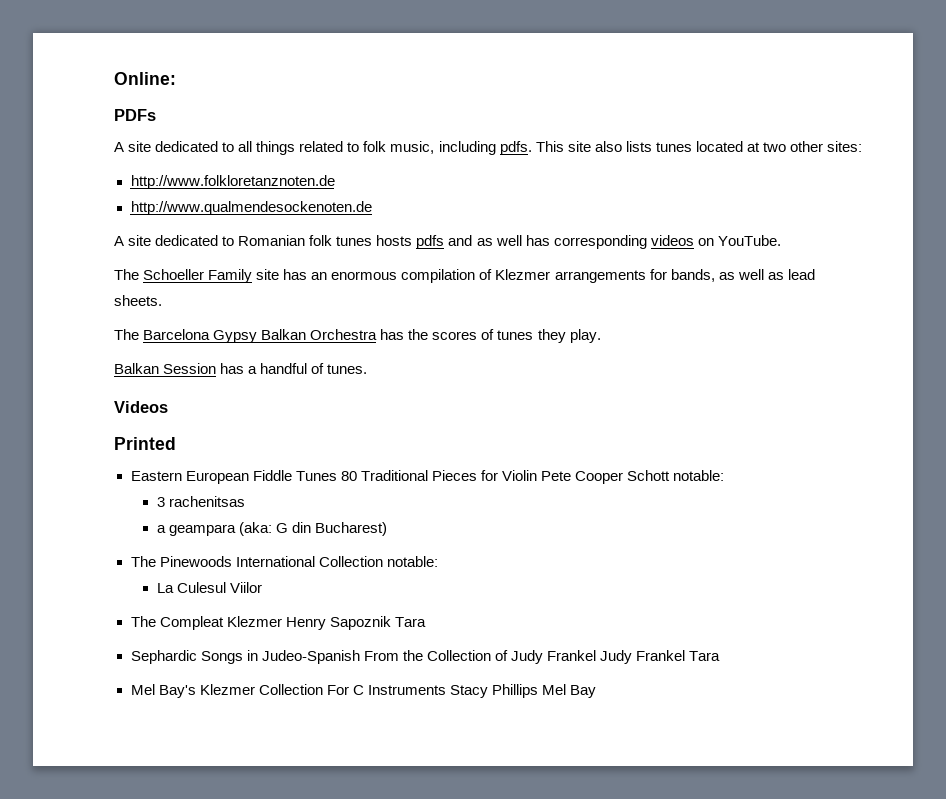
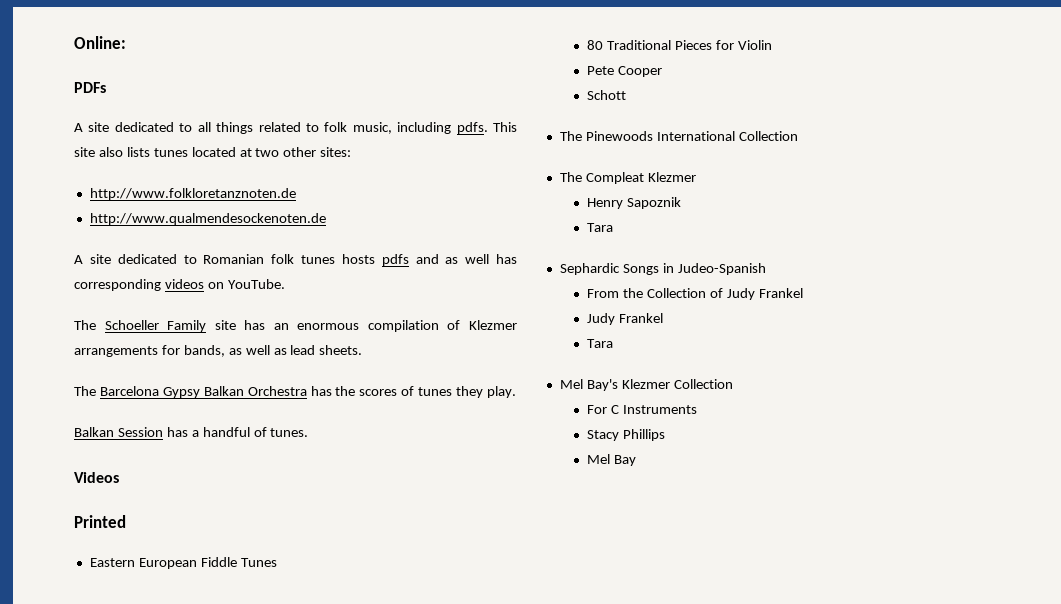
- Eastern European Fiddle Tunes 80 Traditional Pieces for Violin Pete Cooper Schott notable:
- 3 rachenitsas
- a geampara (aka: G din Bucharest)
+ Eastern European Fiddle Tunes
+ 80 Traditional Pieces for Violin
+ Pete Cooper
+ Schott
- The Pinewoods International Collection notable:
- La Culesul Viilor
+ The Pinewoods International Collection
- The Compleat Klezmer Henry Sapoznik Tara
+ The Compleat Klezmer
+ Henry Sapoznik
+ Tara
- Sephardic Songs in Judeo-Spanish From the Collection of Judy Frankel Judy Frankel Tara
+ Sephardic Songs in Judeo-Spanish
+ From the Collection of Judy Frankel
+ Judy Frankel
+ Tara
- Mel Bay's Klezmer Collection For C Instruments Stacy Phillips Mel Bay
+ Mel Bay's Klezmer Collection
+ For C Instruments
+ Stacy Phillips
+ Mel Bay

